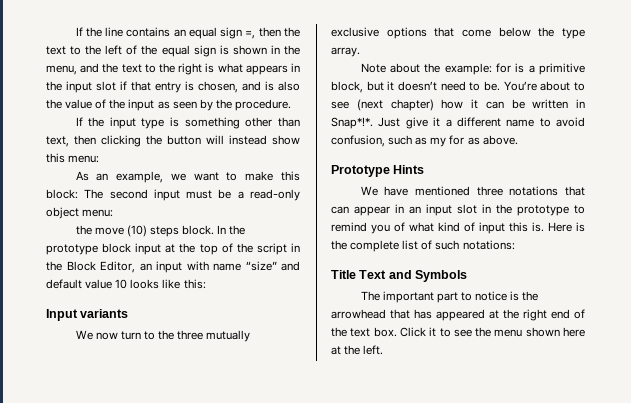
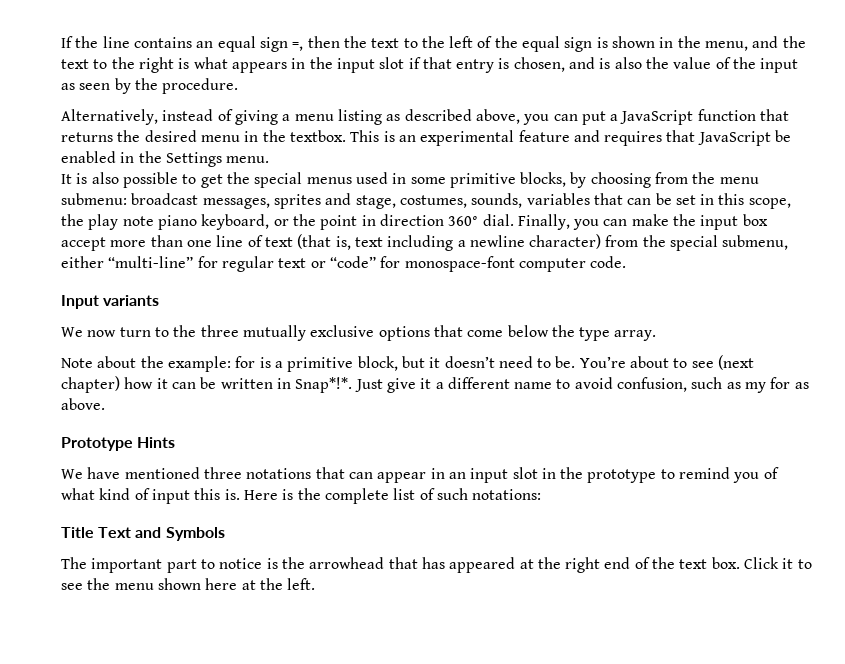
- If the input type is something other than text, then clicking the button will instead show this menu:
- As an example, we want to make this block: The second input must be a read-only object menu:
- the move (10) steps block. In the prototype block input at the top of the script in the Block Editor, an input with name “size” and default value 10 looks like this:
+ Alternatively, instead of giving a menu listing as described above, you can put a JavaScript function that returns the desired menu in the textbox. This is an experimental feature and requires that JavaScript be enabled in the Settings menu.
+ It is also possible to get the special menus used in some primitive blocks, by choosing from the menu submenu: broadcast messages, sprites and stage, costumes, sounds, variables that can be set in this scope, the play note piano keyboard, or the point in direction 360° dial. Finally, you can make the input box accept more than one line of text (that is, text including a newline character) from the special submenu, either “multi-line” for regular text or “code” for monospace-font computer code.

